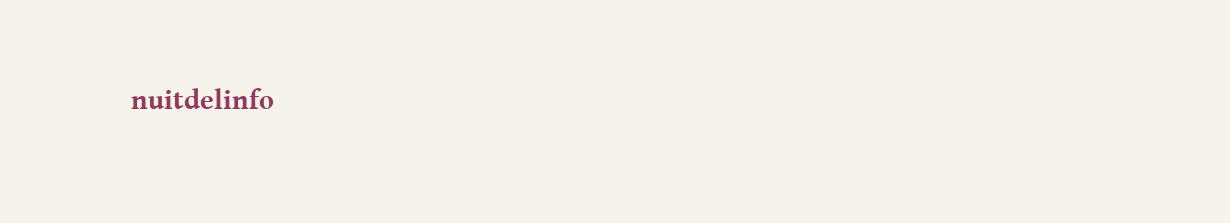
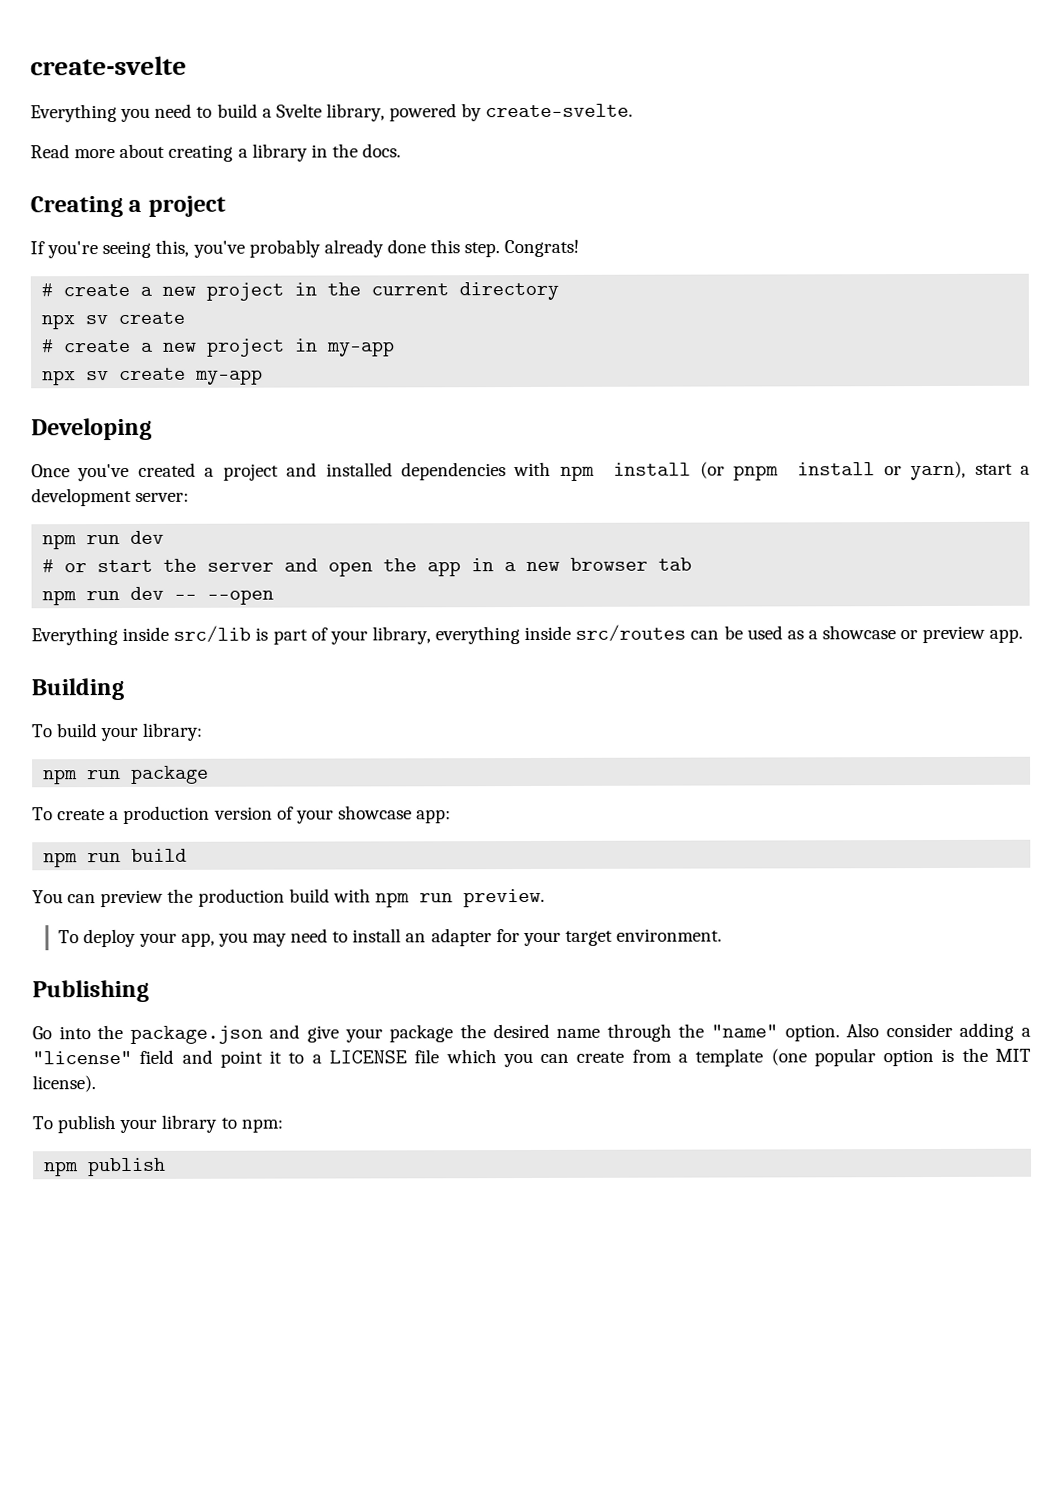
- nuitdelinfo
+ create-svelte
+ Everything you need to build a Svelte library, powered by create-svelte.
+ Read more about creating a library in the docs.
+ Creating a project
+ If you're seeing this, you've probably already done this step. Congrats!
+ # create a new project in the current directory
+ npx sv create
+ # create a new project in my-app
+ npx sv create my-app
+ Developing
+ Once you've created a project and installed dependencies with npm install (or pnpm install or yarn), start a development server:
+ npm run dev
+ # or start the server and open the app in a new browser tab
+ npm run dev -- --open
+ Everything inside src/lib is part of your library, everything inside src/routes can be used as a showcase or preview app.
+ Building
+ To build your library:
+ npm run package
+ To create a production version of your showcase app:
+ npm run build
+ You can preview the production build with npm run preview.
+ To deploy your app, you may need to install an adapter for your target environment.
+ Publishing
+ Go into the package.json and give your package the desired name through the "name" option. Also consider adding a "license" field and point it to a LICENSE file which you can create from a template (one popular option is the MIT license).
+ To publish your library to npm:
+ npm publish

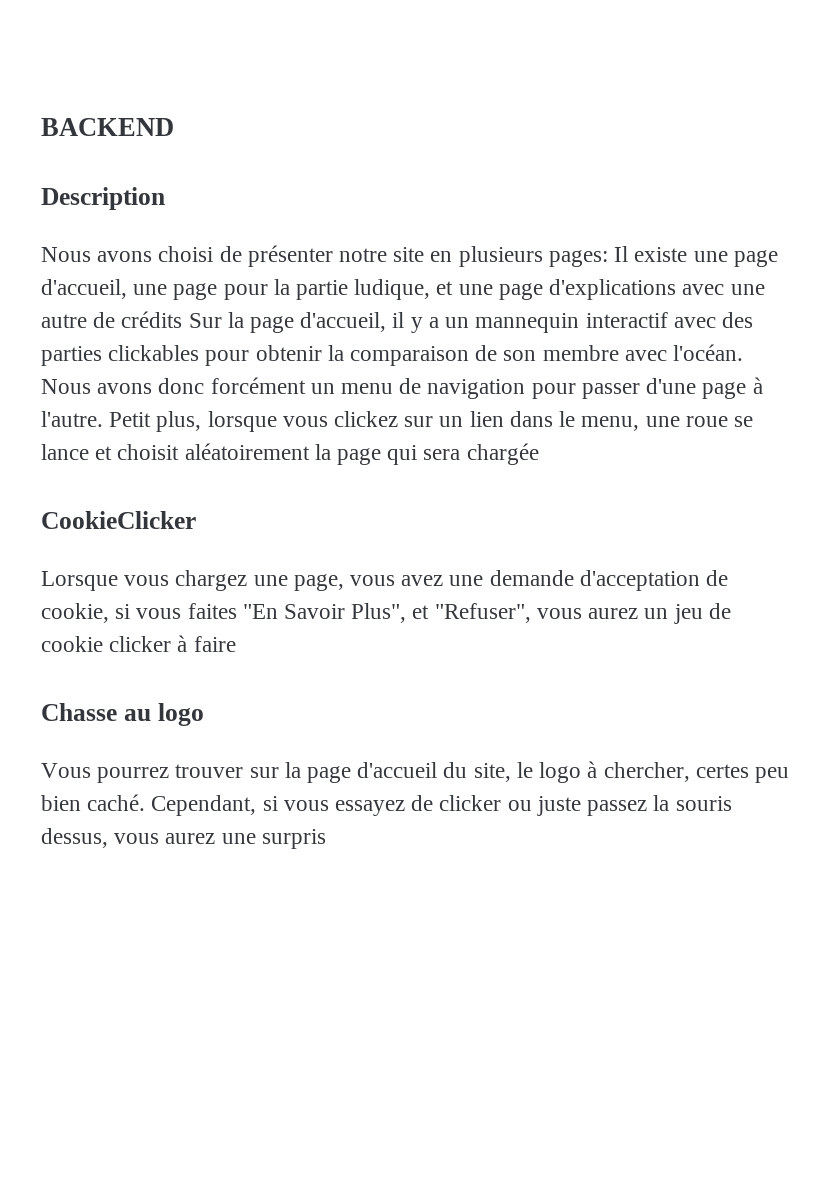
- create-svelte
- Everything you need to build a Svelte library, powered by create-svelte.
- Read more about creating a library in the docs.
- Creating a project
- If you're seeing this, you've probably already done this step. Congrats!
- # create a new project in the current directory
- npx sv create
- # create a new project in my-app
- npx sv create my-app
- Developing
- Once you've created a project and installed dependencies with npm install (or pnpm install or yarn), start a development server:
- npm run dev
- # or start the server and open the app in a new browser tab
- npm run dev -- --open
- Everything inside src/lib is part of your library, everything inside src/routes can be used as a showcase or preview app.
- Building
- To build your library:
- npm run package
- To create a production version of your showcase app:
- npm run build
- You can preview the production build with npm run preview.
- To deploy your app, you may need to install an adapter for your target environment.
- Publishing
- Go into the package.json and give your package the desired name through the "name" option. Also consider adding a "license" field and point it to a LICENSE file which you can create from a template (one popular option is the MIT license).
- To publish your library to npm:
- npm publish
+ BACKEND
+ Description
+ Nous avons choisi de présenter notre site en plusieurs pages: Il existe une page d'accueil, une page pour la partie ludique, et une page d'explications avec une autre de crédits Sur la page d'accueil, il y a un mannequin interactif avec des parties clickables pour obtenir la comparaison de son membre avec l'océan. Nous avons donc forcément un menu de navigation pour passer d'une page à l'autre. Petit plus, lorsque vous clickez sur un lien dans le menu, une roue se lance et choisit aléatoirement la page qui sera chargée
+ CookieClicker
+ Lorsque vous chargez une page, vous avez une demande d'acceptation de cookie, si vous faites "En Savoir Plus", et "Refuser", vous aurez un jeu de cookie clicker à faire
+ Chasse au logo
+ Vous pourrez trouver sur la page d'accueil du site, le logo à chercher, certes peu bien caché. Cependant, si vous essayez de clicker ou juste passez la souris dessus, vous aurez une surpris

